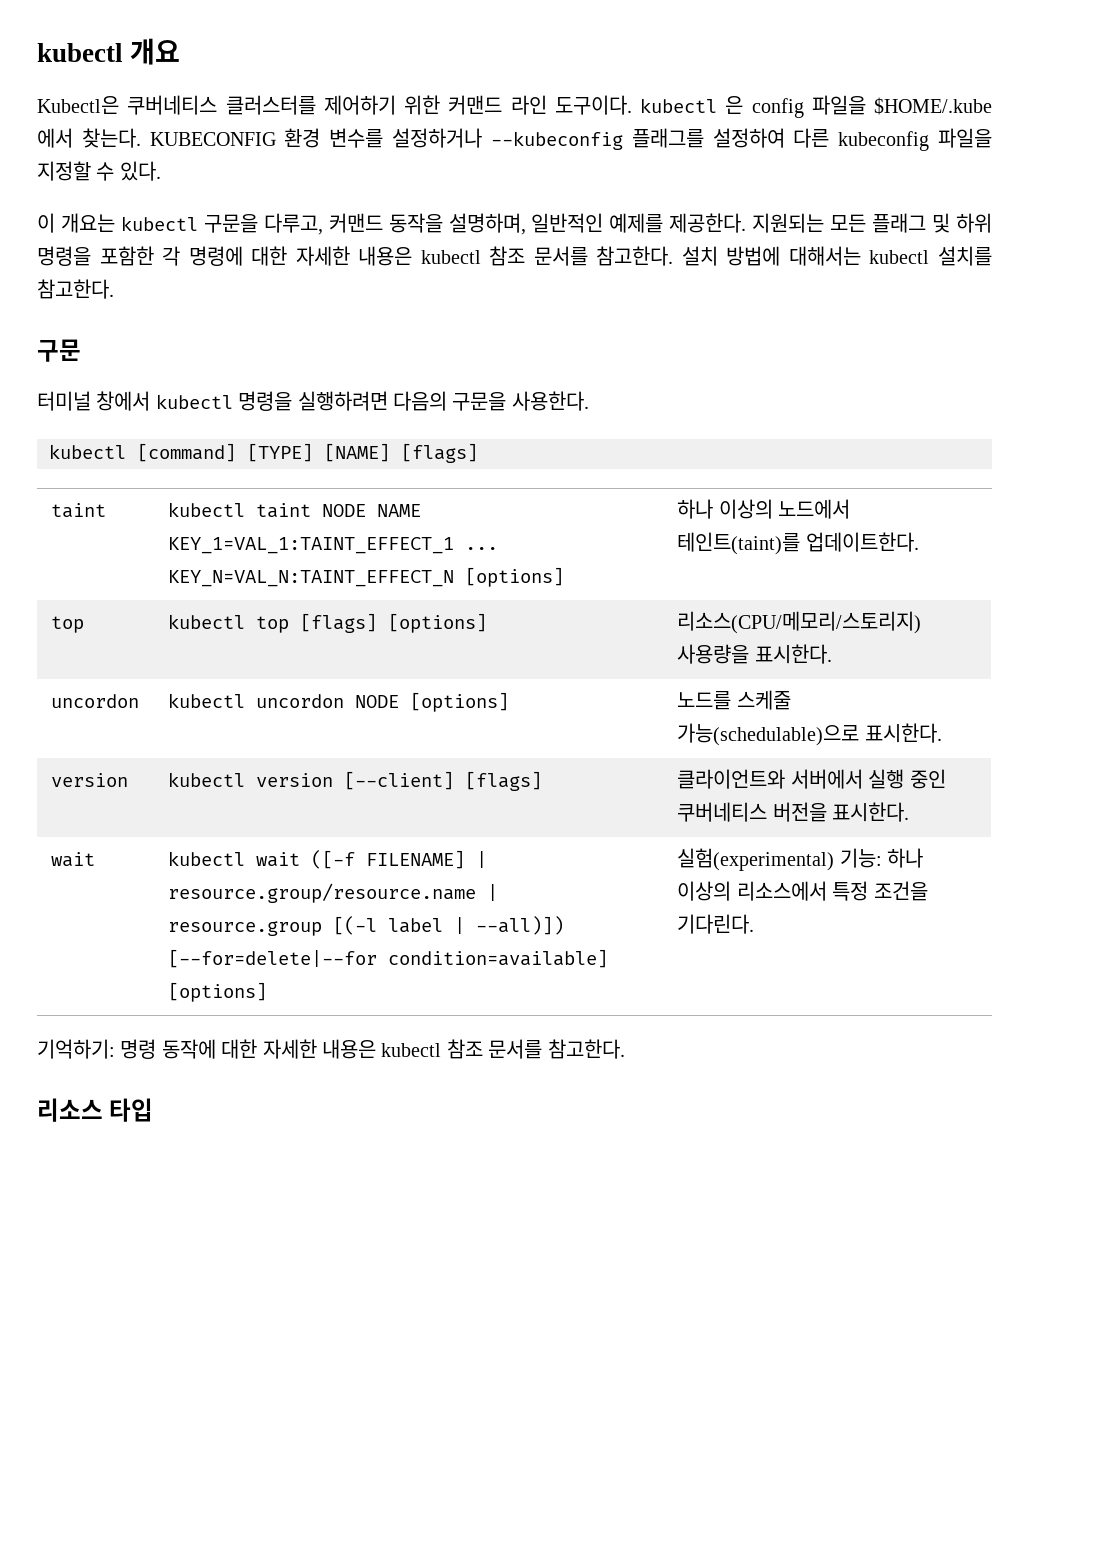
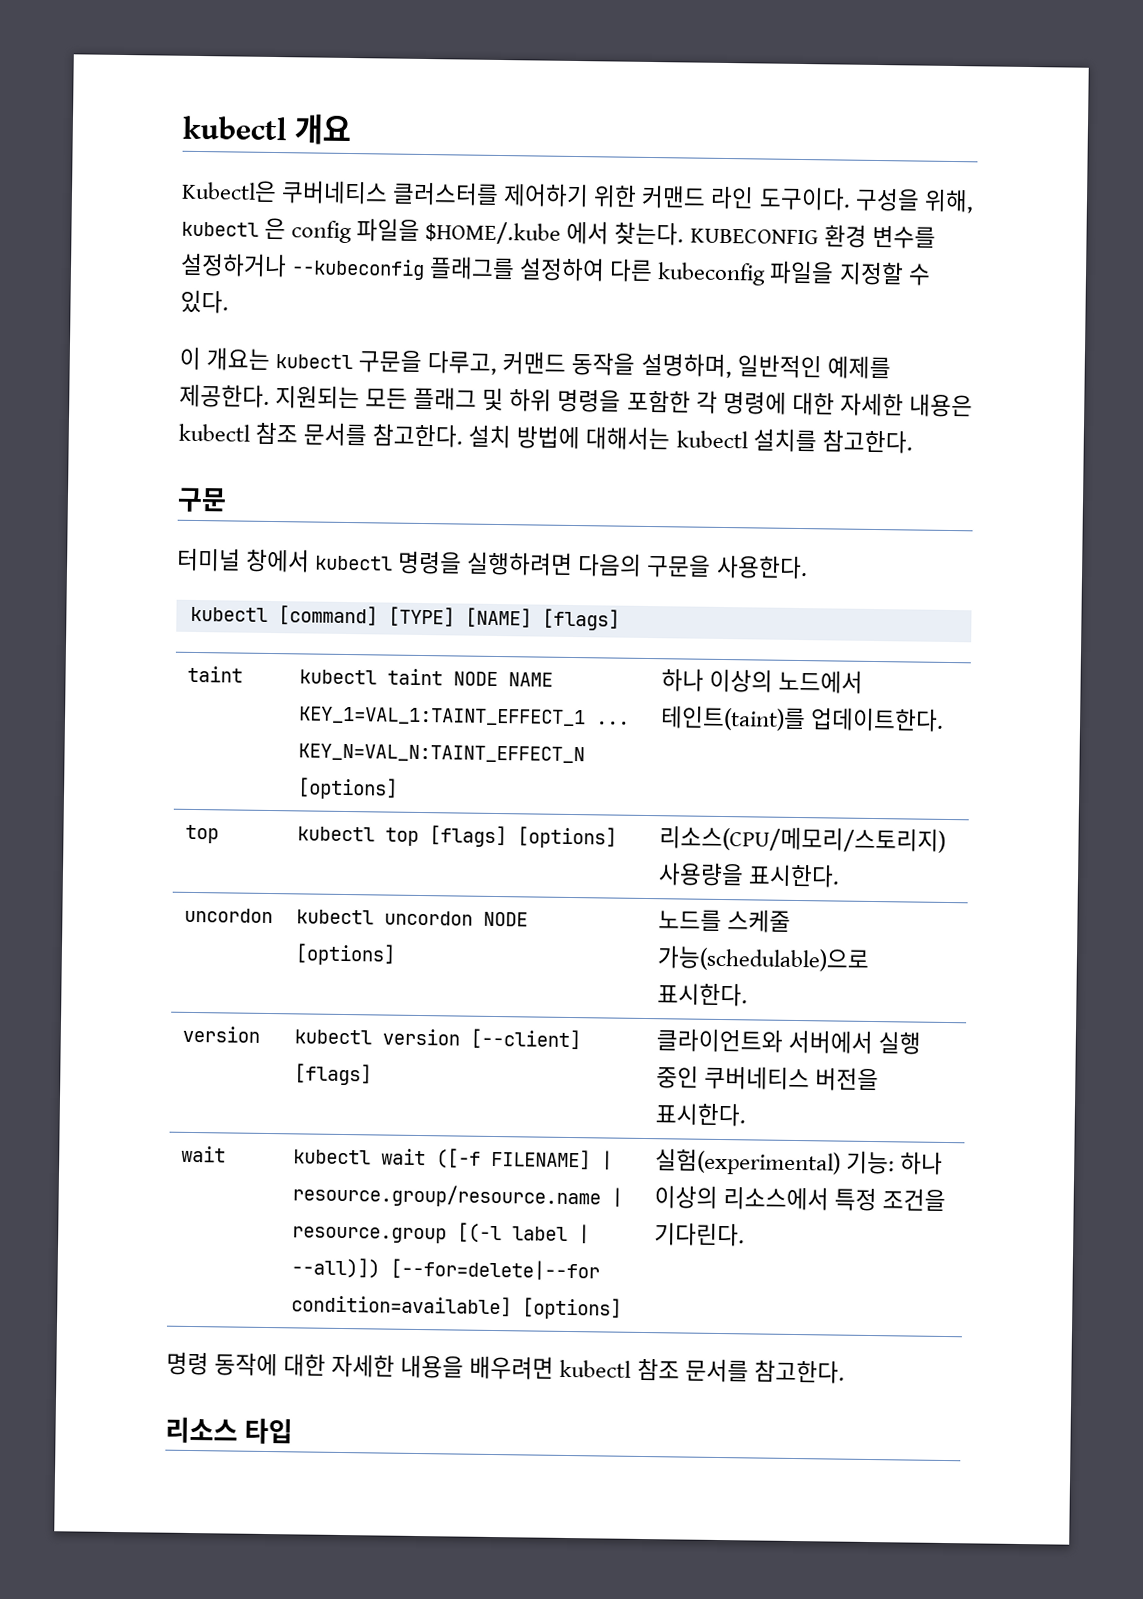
- Kubectl은 쿠버네티스 클러스터를 제어하기 위한 커맨드 라인 도구이다. kubectl 은 config 파일을 $HOME/.kube 에서 찾는다.
+ Kubectl은 쿠버네티스 클러스터를 제어하기 위한 커맨드 라인 도구이다. 구성을 위해, kubectl 은 config 파일을 $HOME/.kube 에서 찾는다.
- 기억하기: 명령 동작에 대한 자세한 내용은 kubectl 참조 문서를 참고한다.
+ 명령 동작에 대한 자세한 내용을 배우려면 kubectl 참조 문서를 참고한다.

